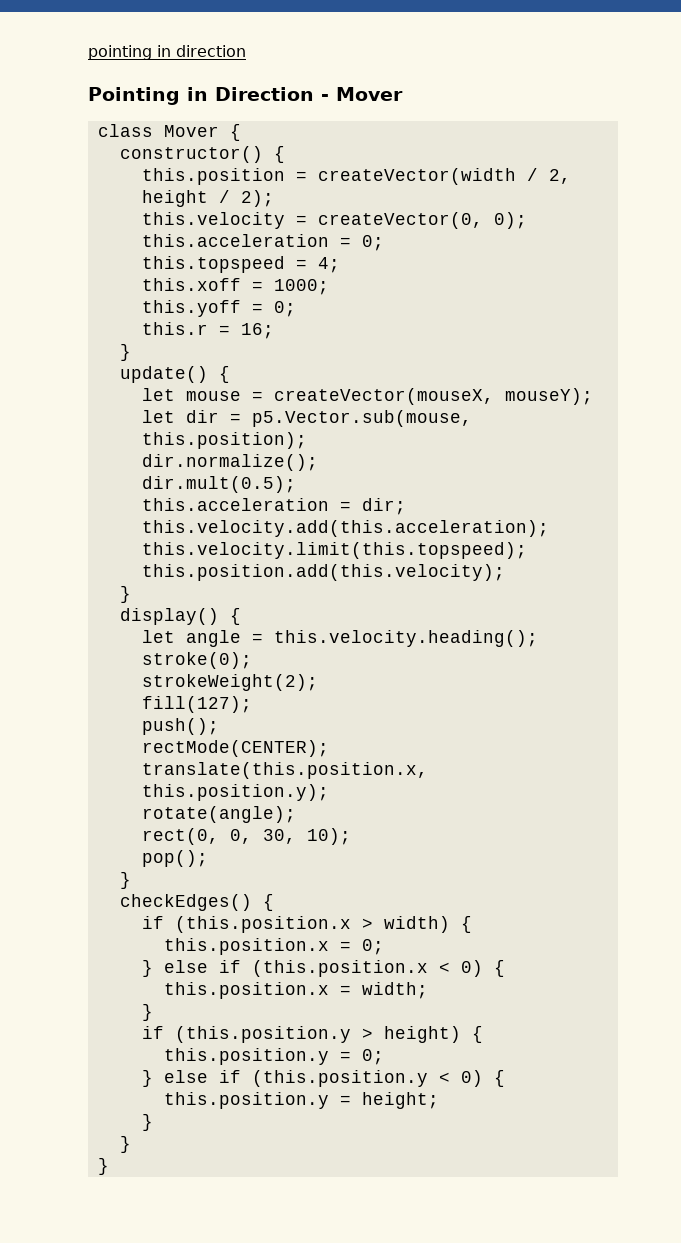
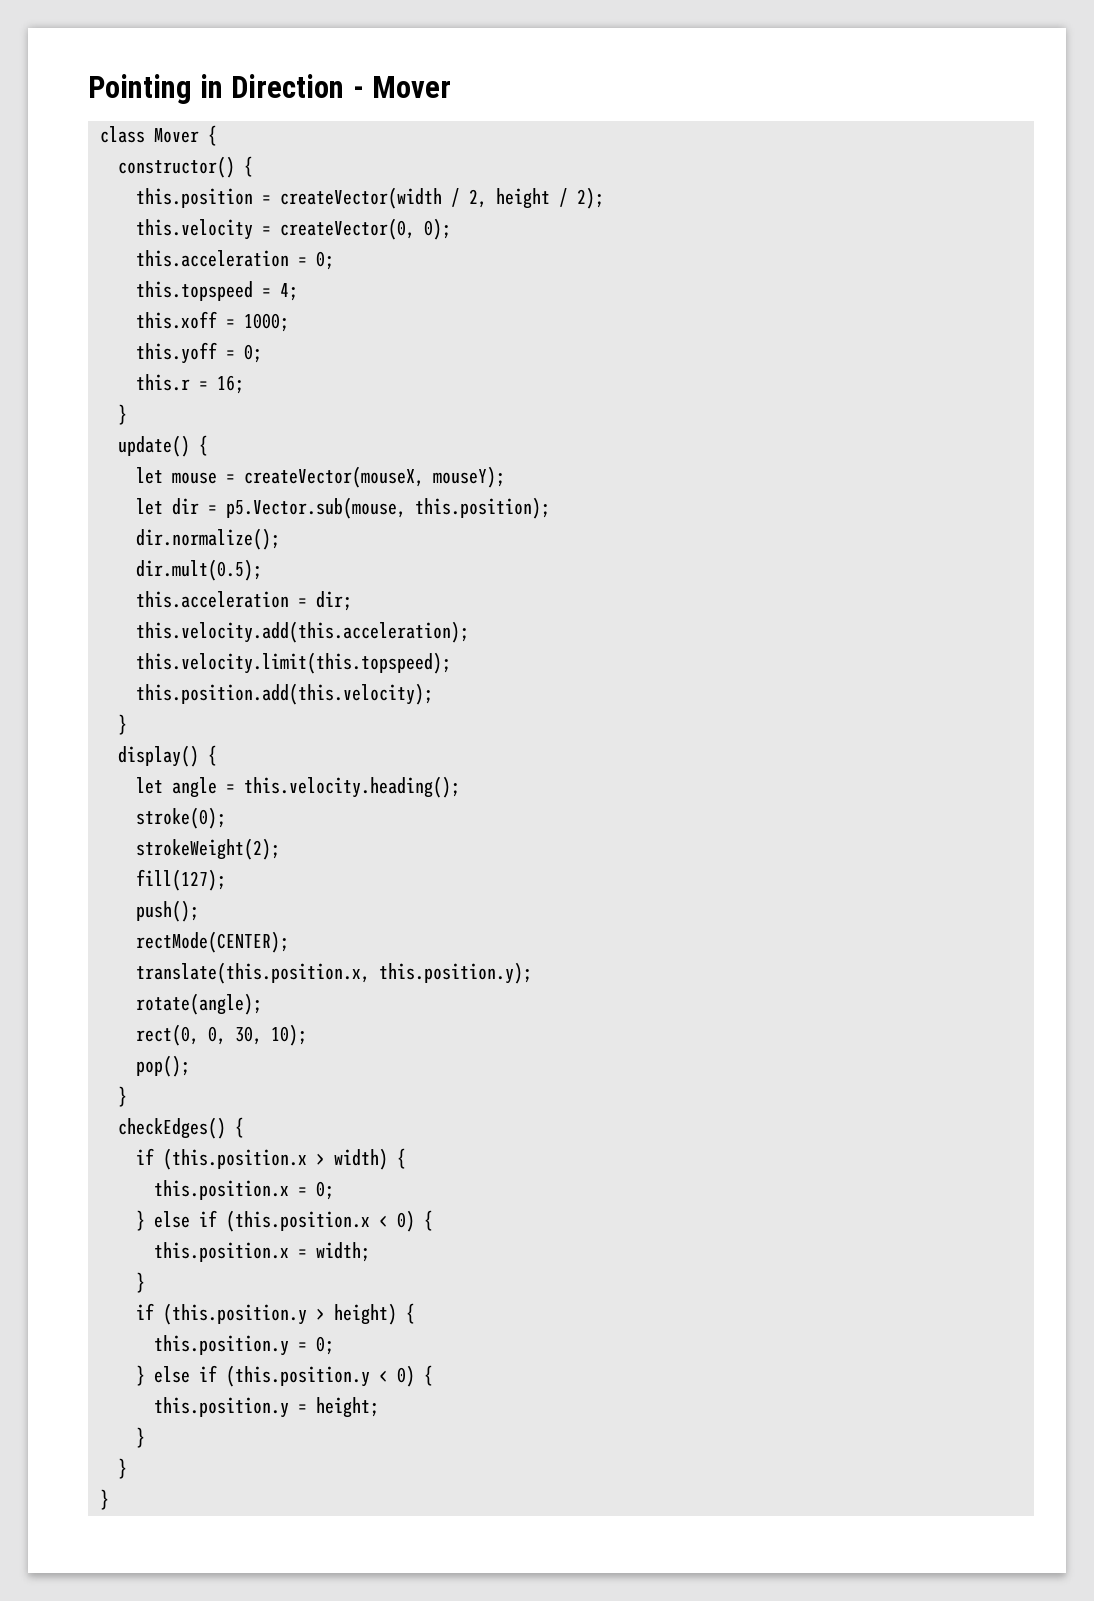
- pointing in direction

